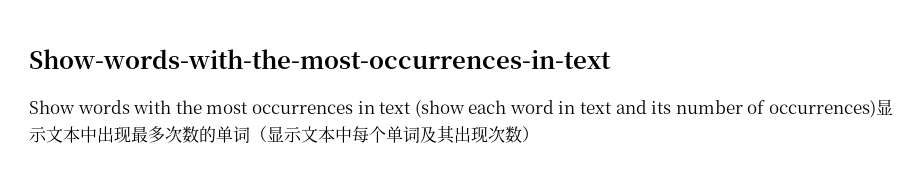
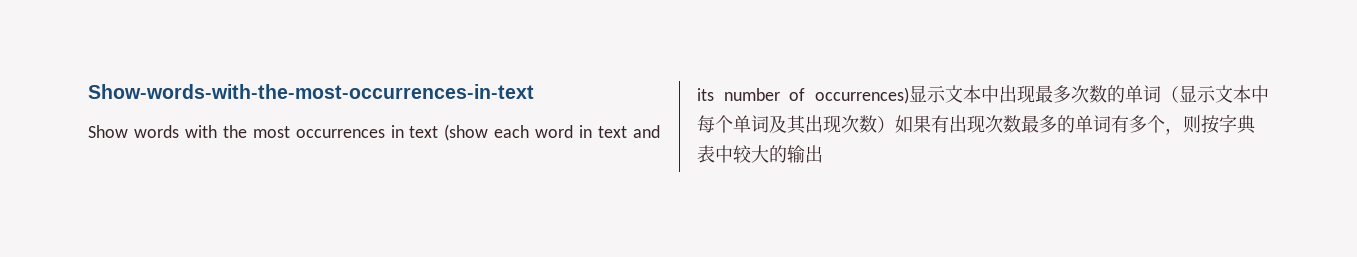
- Show words with the most occurrences in text (show each word in text and its number of occurrences)显示文本中出现最多次数的单词（显示文本中每个单词及其出现次数）
+ Show words with the most occurrences in text (show each word in text and its number of occurrences)显示文本中出现最多次数的单词（显示文本中每个单词及其出现次数）如果有出现次数最多的单词有多个，则按字典表中较大的输出

